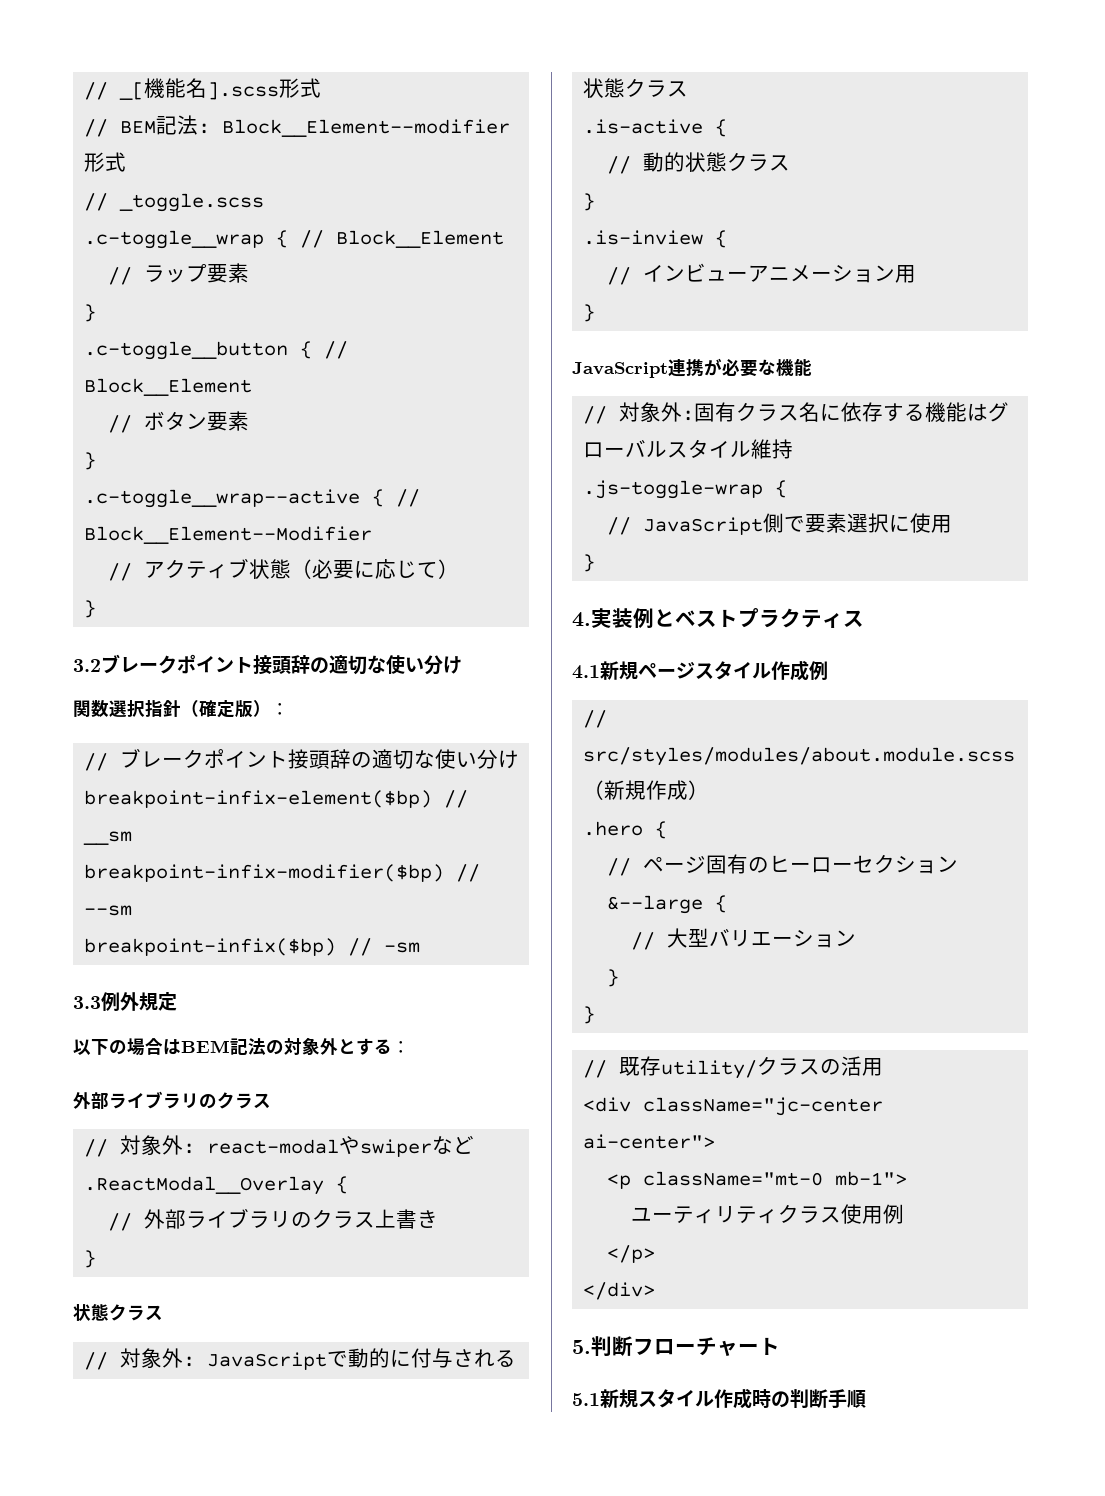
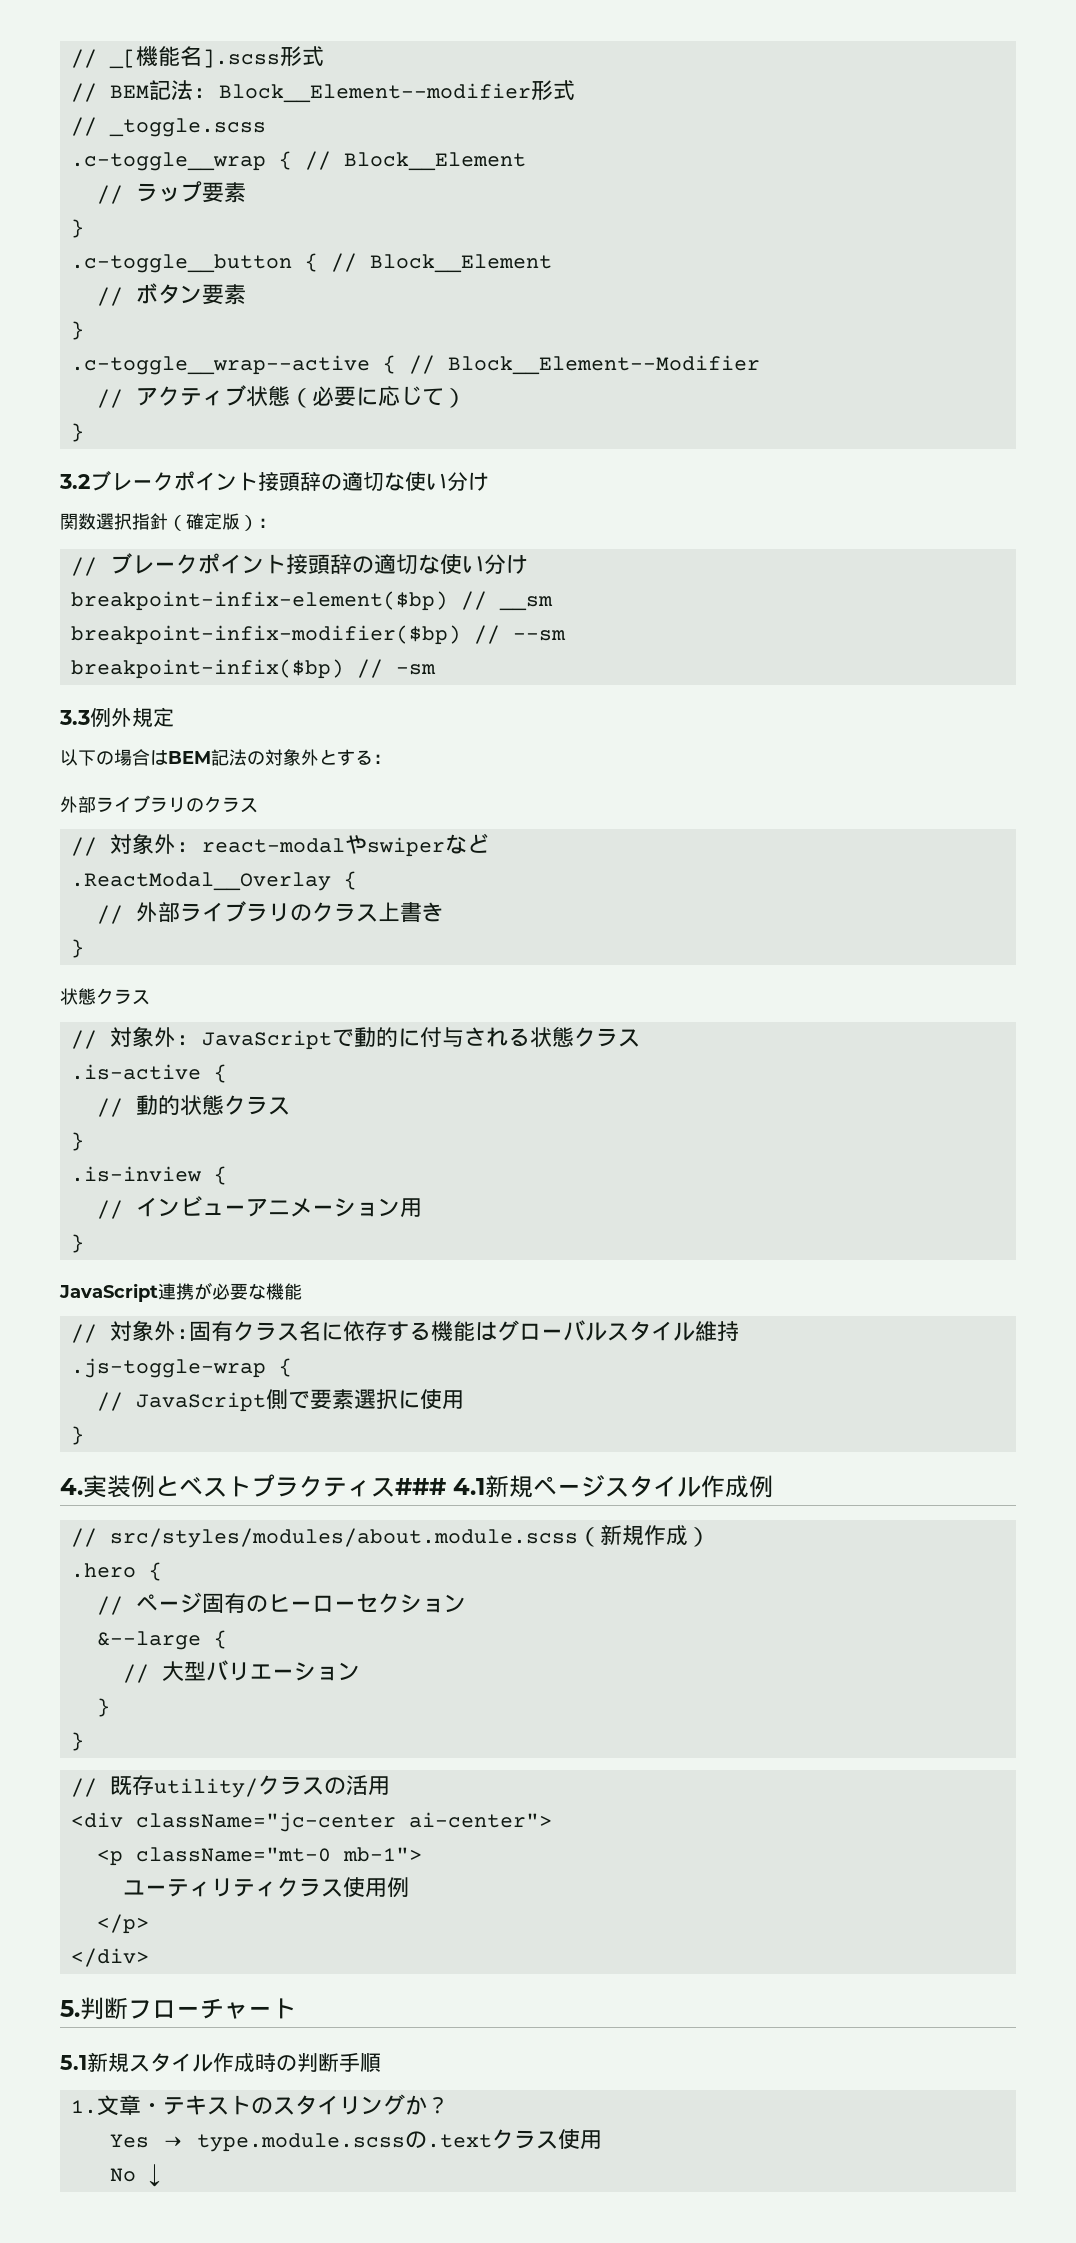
- 4.実装例とベストプラクティス
- 4.1新規ページスタイル作成例
+ 4.実装例とベストプラクティス### 4.1新規ページスタイル作成例
+ 1.文章・テキストのスタイリングか？
+ Yes → type.module.scssの.textクラス使用
+ No ↓

